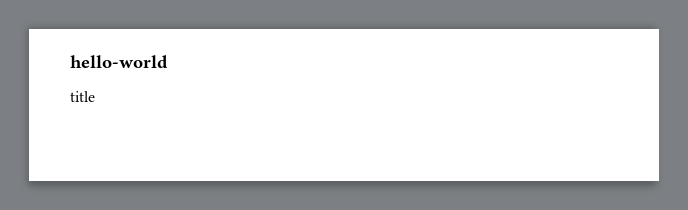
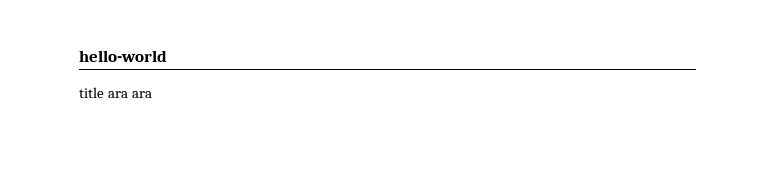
- title
+ title ara ara

